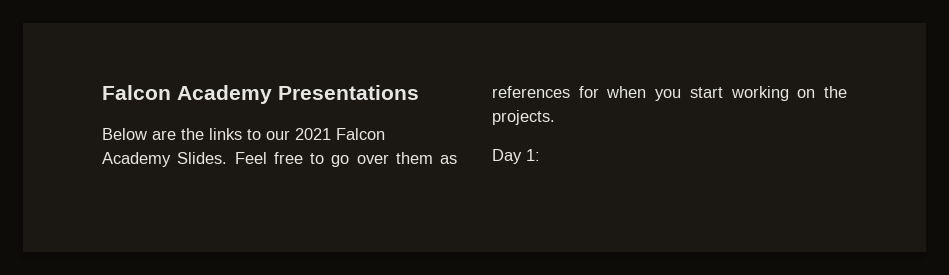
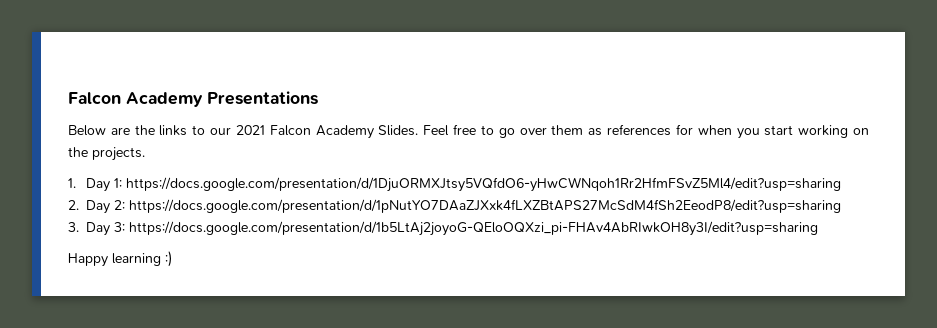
- Day 1:
+ 1. Day 1: https://docs.google.com/presentation/d/1DjuORMXJtsy5VQfdO6-yHwCWNqoh1Rr2HfmFSvZ5Ml4/edit?usp=sharing
+ 2. Day 2: https://docs.google.com/presentation/d/1pNutYO7DAaZJXxk4fLXZBtAPS27McSdM4fSh2EeodP8/edit?usp=sharing
+ 3. Day 3: https://docs.google.com/presentation/d/1b5LtAj2joyoG-QEloOQXzi_pi-FHAv4AbRIwkOH8y3I/edit?usp=sharing
+ Happy learning :)

